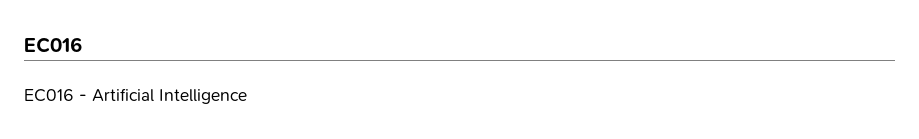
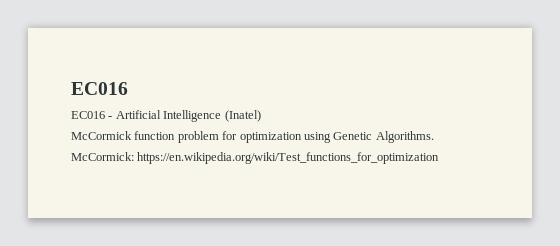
- EC016 - Artificial Intelligence
+ EC016 - Artificial Intelligence (Inatel)
+ McCormick function problem for optimization using Genetic Algorithms.
+ McCormick: https://en.wikipedia.org/wiki/Test_functions_for_optimization

